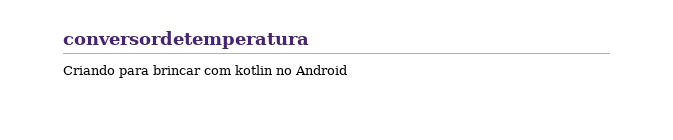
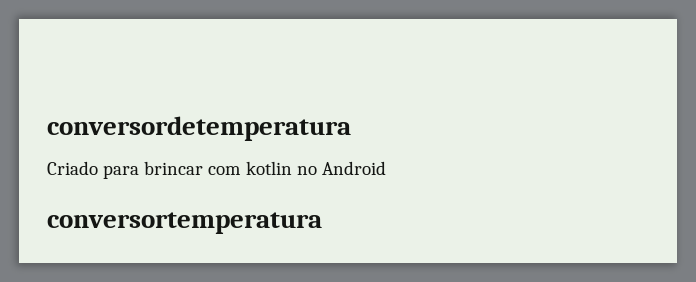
- Criando para brincar com kotlin no Android
+ Criado para brincar com kotlin no Android
+ conversortemperatura

